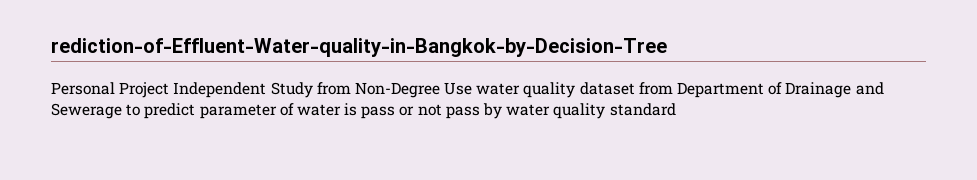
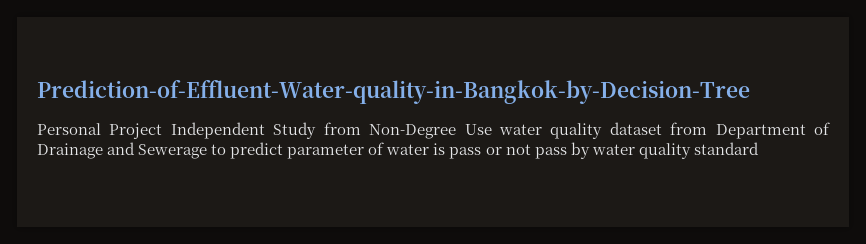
- rediction-of-Effluent-Water-quality-in-Bangkok-by-Decision-Tree
+ Prediction-of-Effluent-Water-quality-in-Bangkok-by-Decision-Tree

